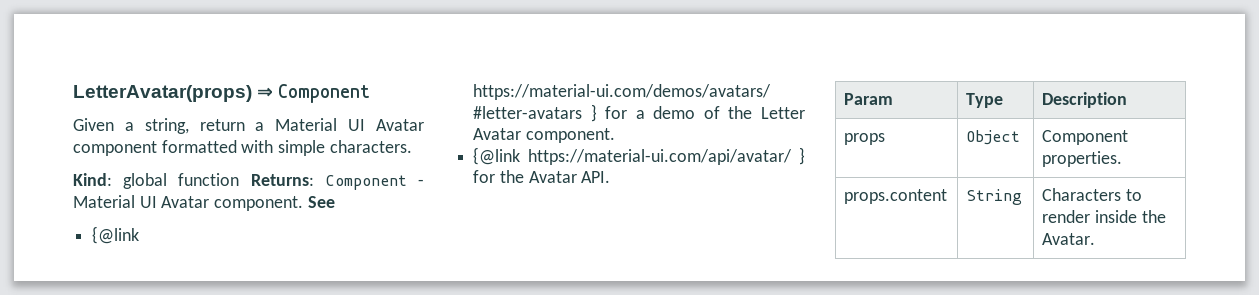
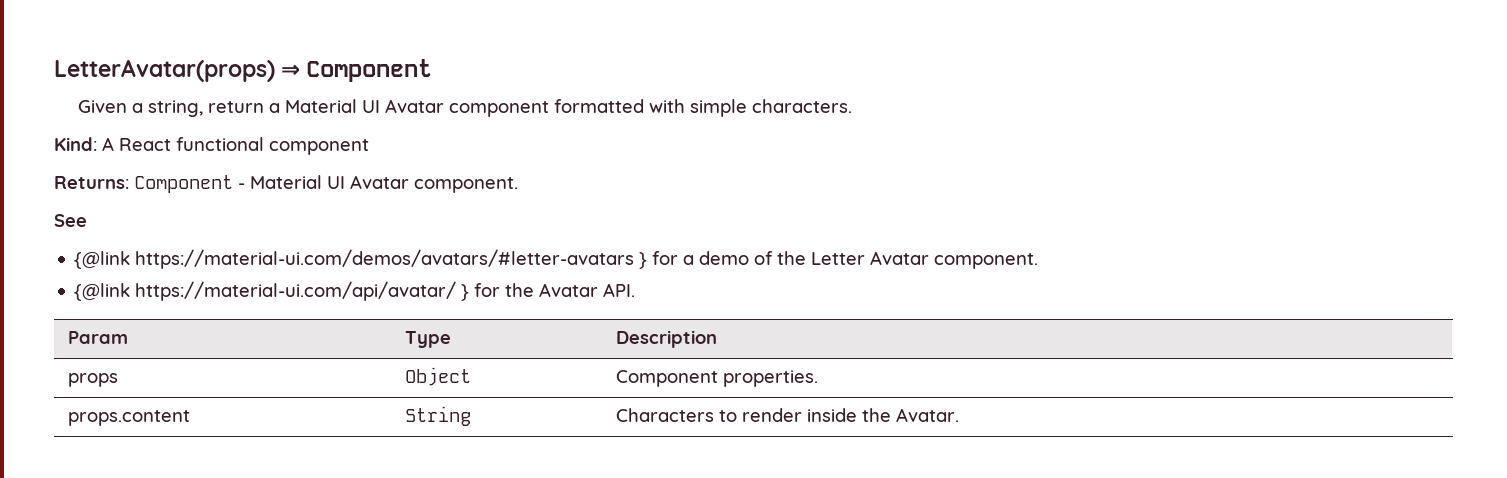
- Kind: global function Returns: Component - Material UI Avatar component. See
+ Kind: A React functional component
+ Returns: Component - Material UI Avatar component.
+ See

